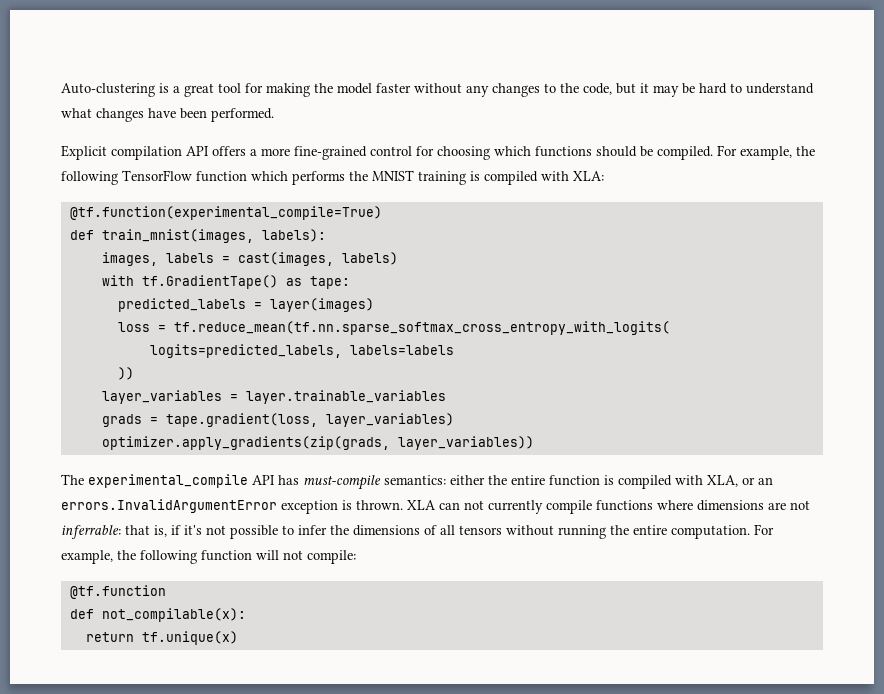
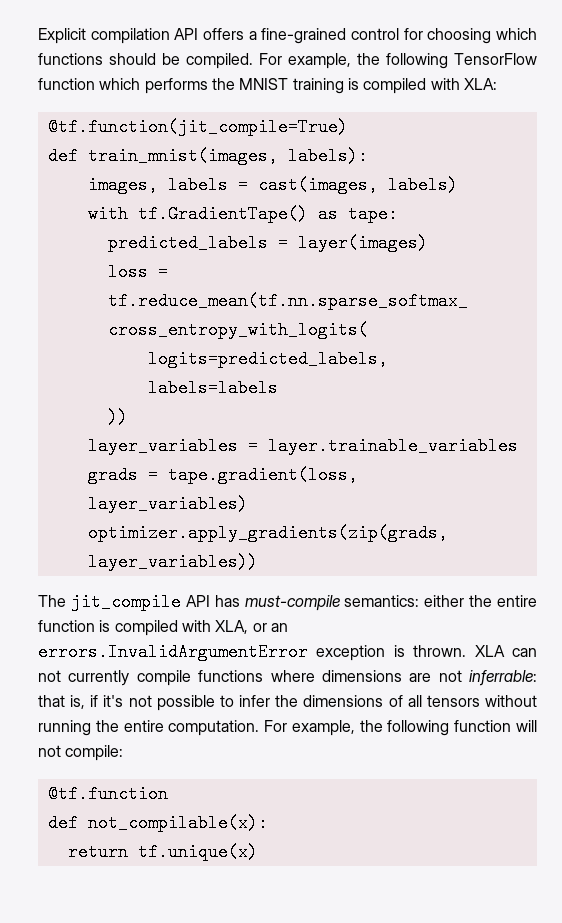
- Auto-clustering is a great tool for making the model faster without any changes to the code, but it may be hard to understand what changes have been performed.
- Explicit compilation API offers a more fine-grained control for choosing which functions should be compiled.
+ Explicit compilation API offers a fine-grained control for choosing which functions should be compiled.
- @tf.function(experimental_compile=True)
+ @tf.function(jit_compile=True)
- The experimental_compile API has must-compile semantics: either the entire function is compiled with XLA, or an errors.InvalidArgumentError exception is thrown.
+ The jit_compile API has must-compile semantics: either the entire function is compiled with XLA, or an errors.InvalidArgumentError exception is thrown.

